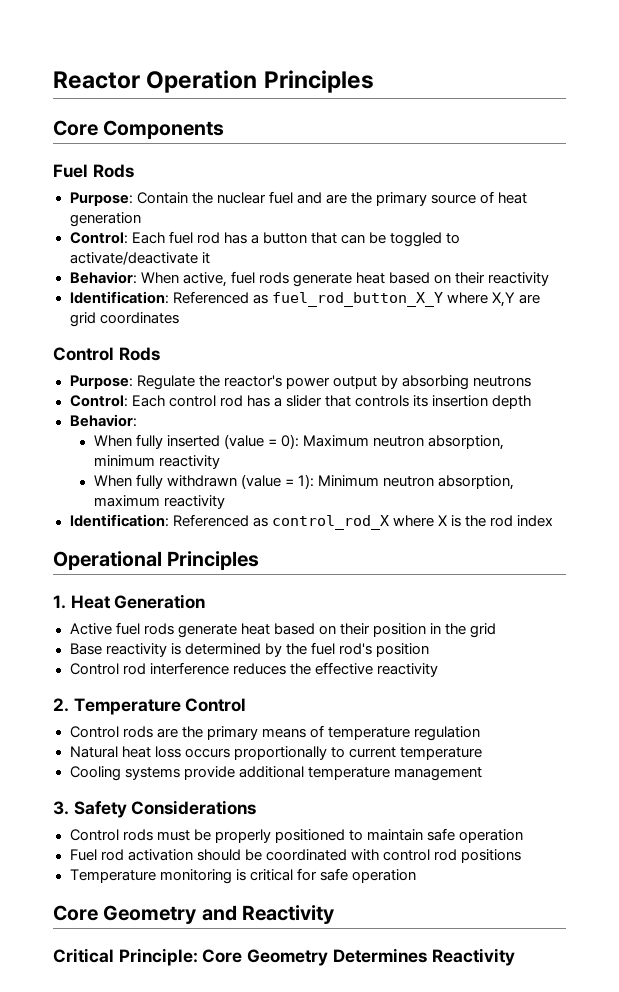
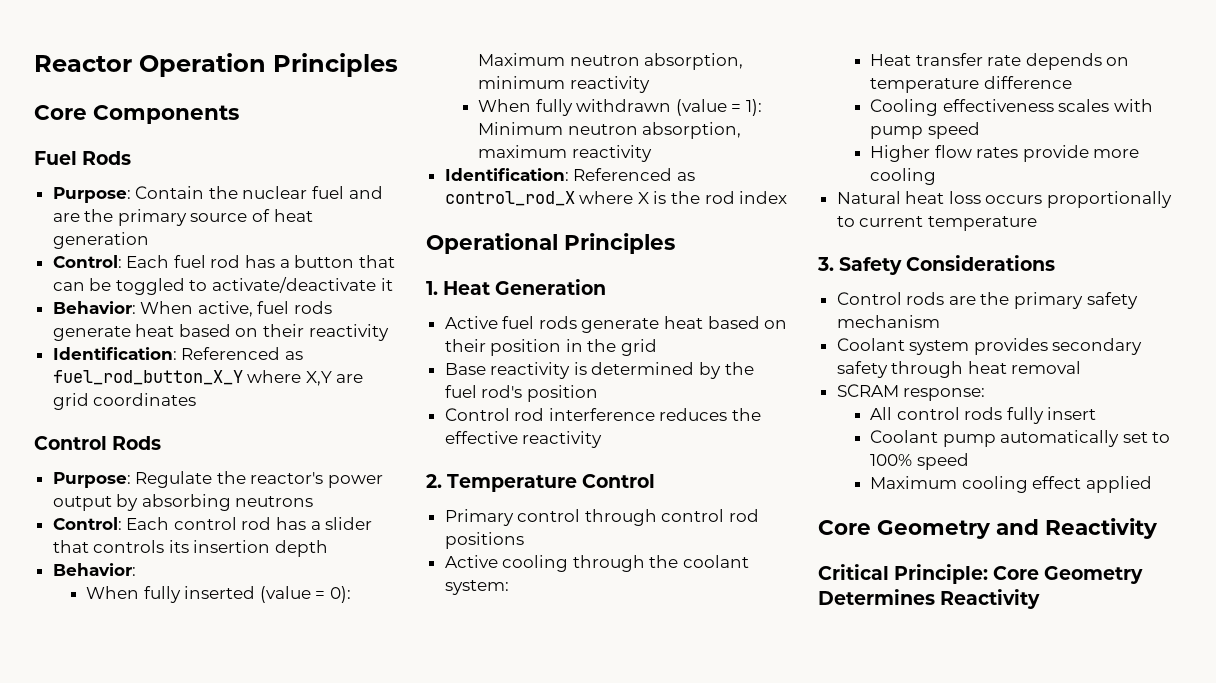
- Control rods are the primary means of temperature regulation
+ Primary control through control rod positions
+ Active cooling through the coolant system:
+ Heat transfer rate depends on temperature difference
+ Cooling effectiveness scales with pump speed
+ Higher flow rates provide more cooling
- Cooling systems provide additional temperature management
- Control rods must be properly positioned to maintain safe operation
- Fuel rod activation should be coordinated with control rod positions
- Temperature monitoring is critical for safe operation
+ Control rods are the primary safety mechanism
+ Coolant system provides secondary safety through heat removal
+ SCRAM response:
+ All control rods fully insert
+ Coolant pump automatically set to 100% speed
+ Maximum cooling effect applied

